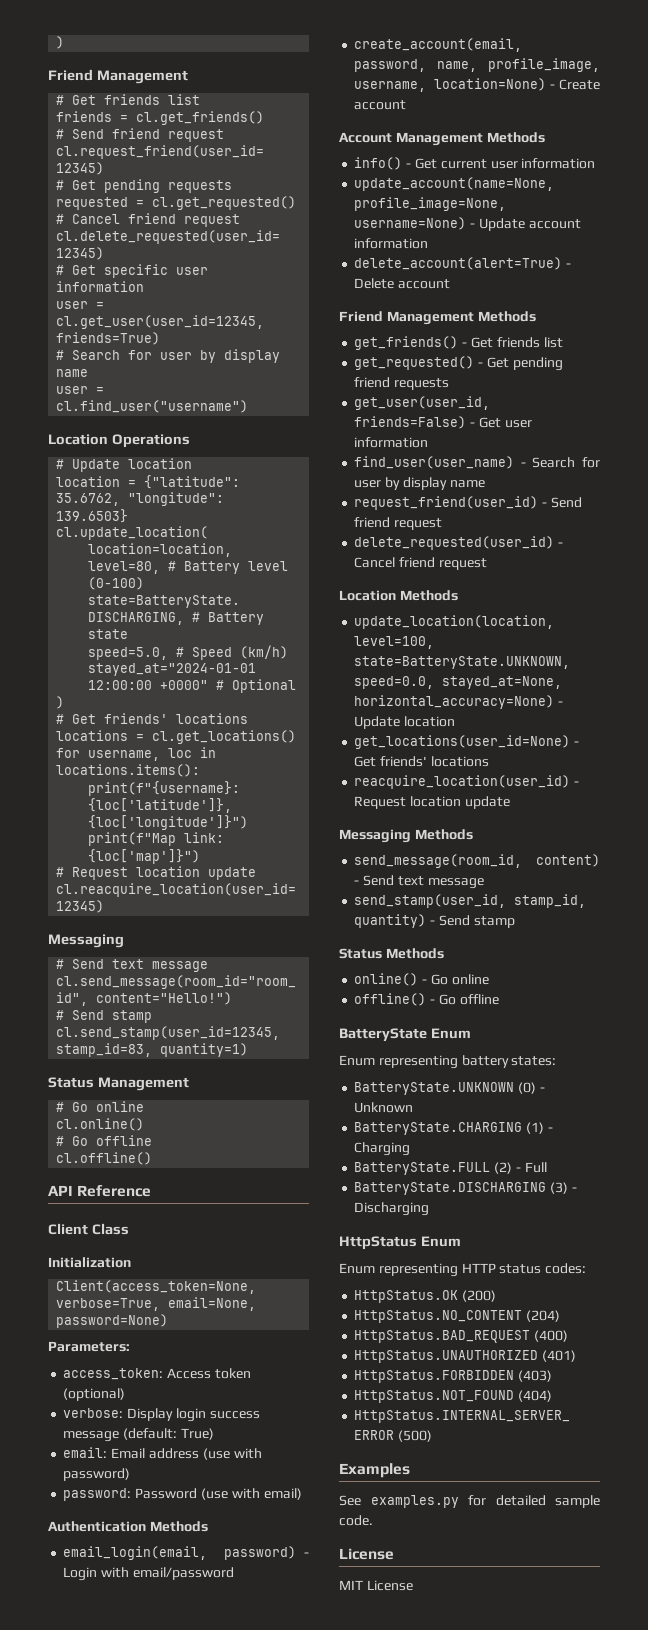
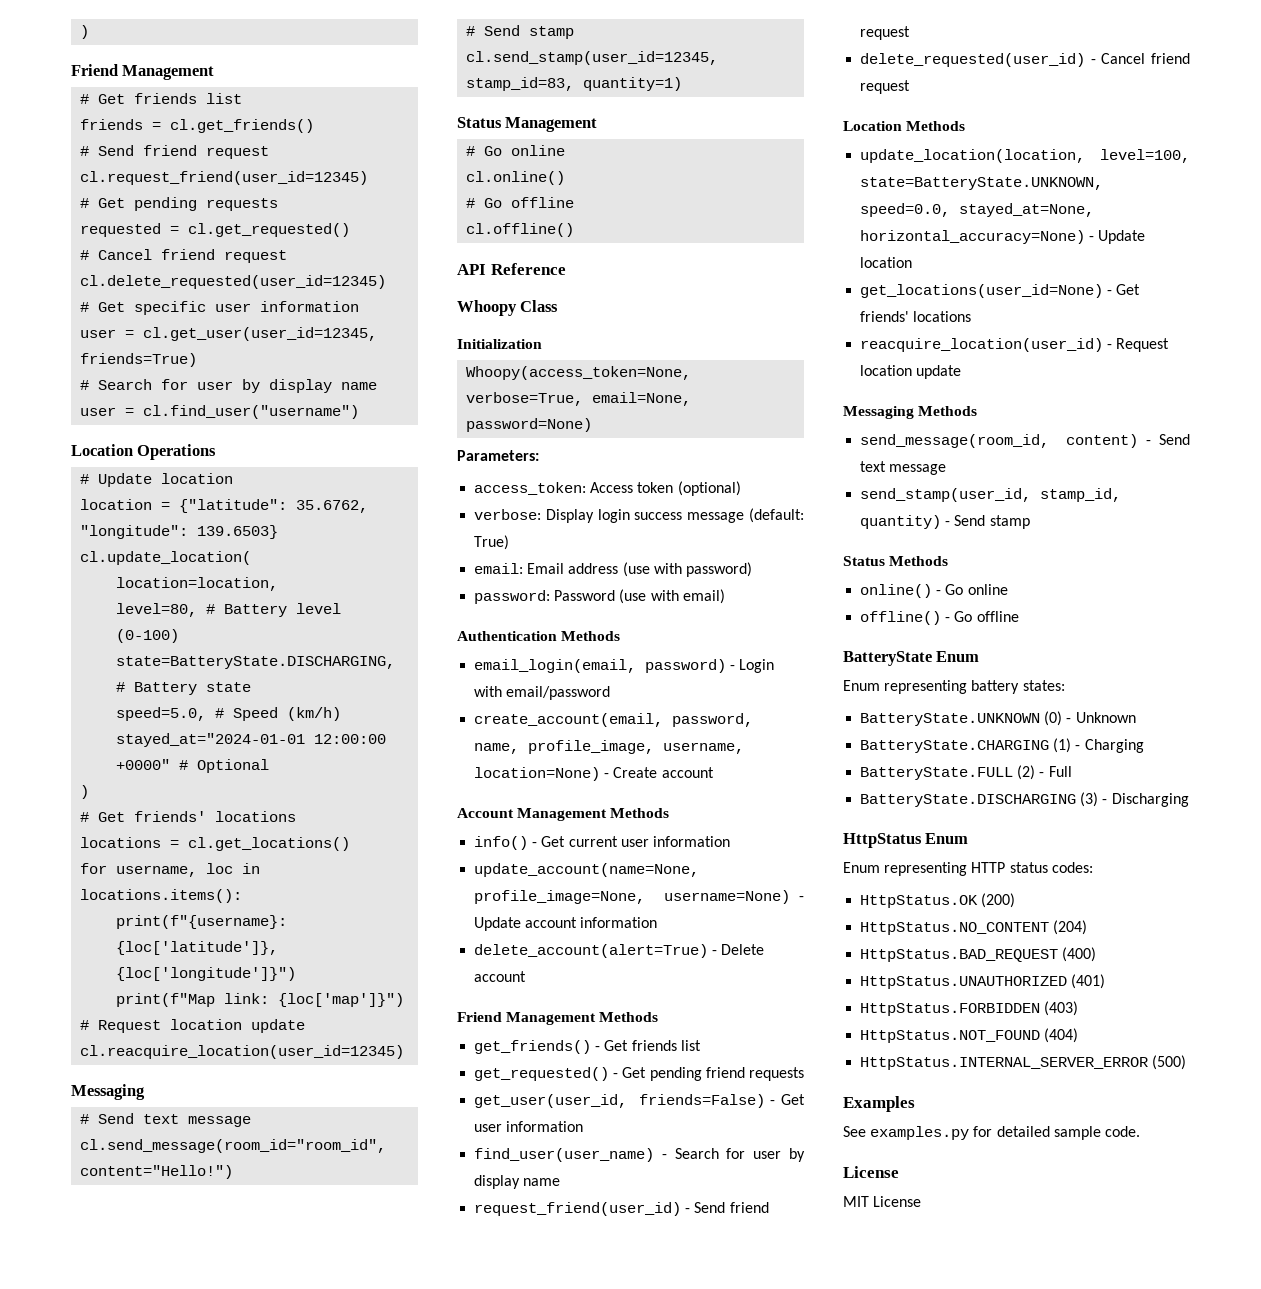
- Client Class
+ Whoopy Class
- Client(access_token=None, verbose=True, email=None, password=None)
+ Whoopy(access_token=None, verbose=True, email=None, password=None)

